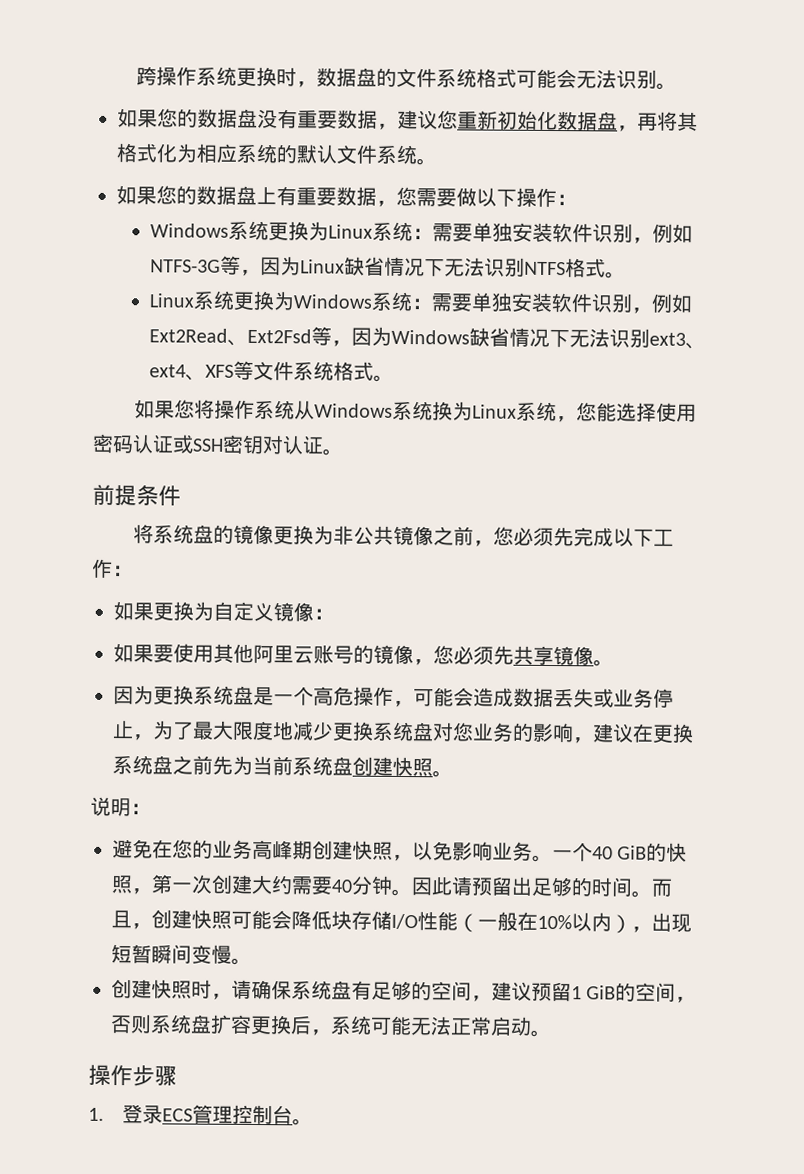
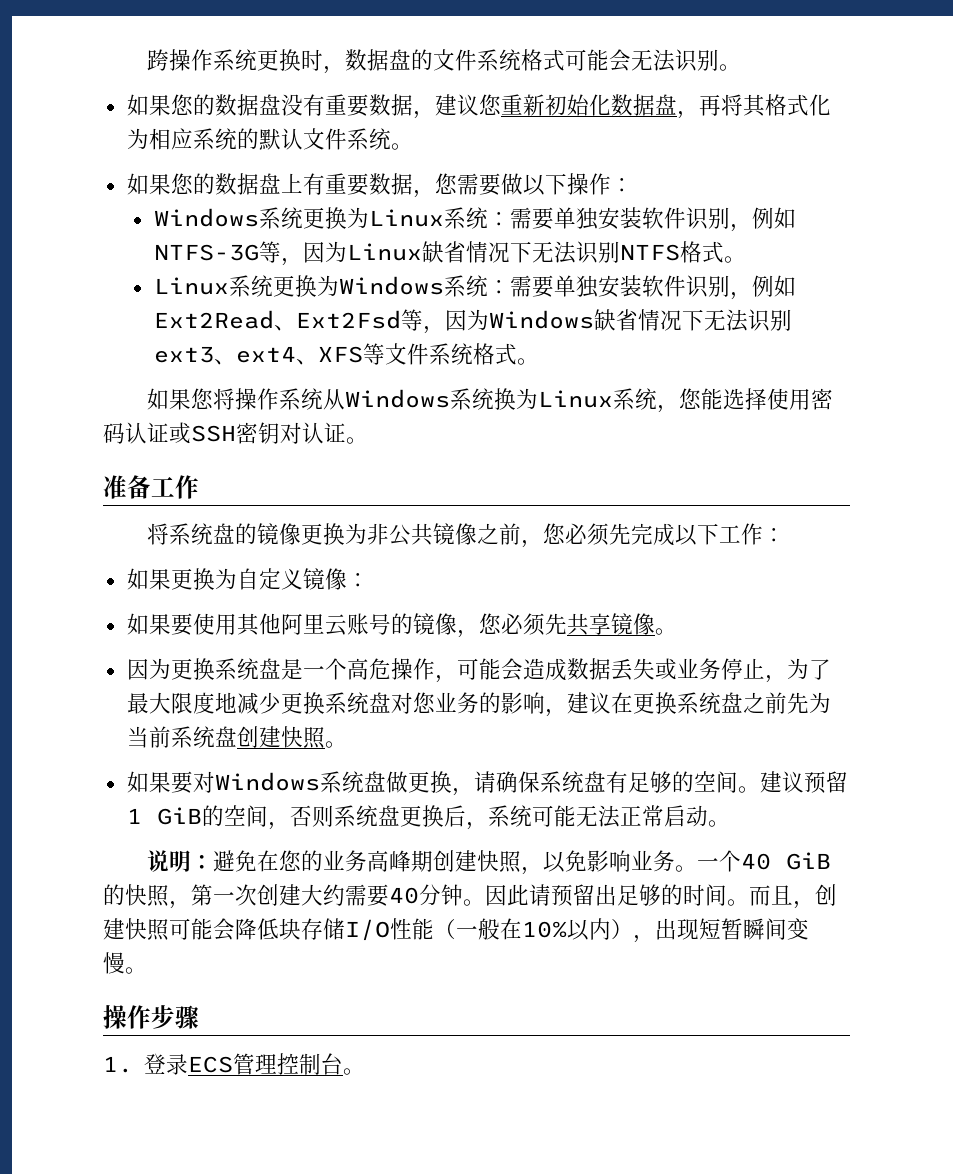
- 前提条件
+ 准备工作
+ 如果要对Windows系统盘做更换，请确保系统盘有足够的空间。建议预留1 GiB的空间，否则系统盘更换后，系统可能无法正常启动。
- 说明：
- 避免在您的业务高峰期创建快照，以免影响业务。
+ 说明：避免在您的业务高峰期创建快照，以免影响业务。
- 创建快照时，请确保系统盘有足够的空间，建议预留1 GiB的空间，否则系统盘扩容更换后，系统可能无法正常启动。

